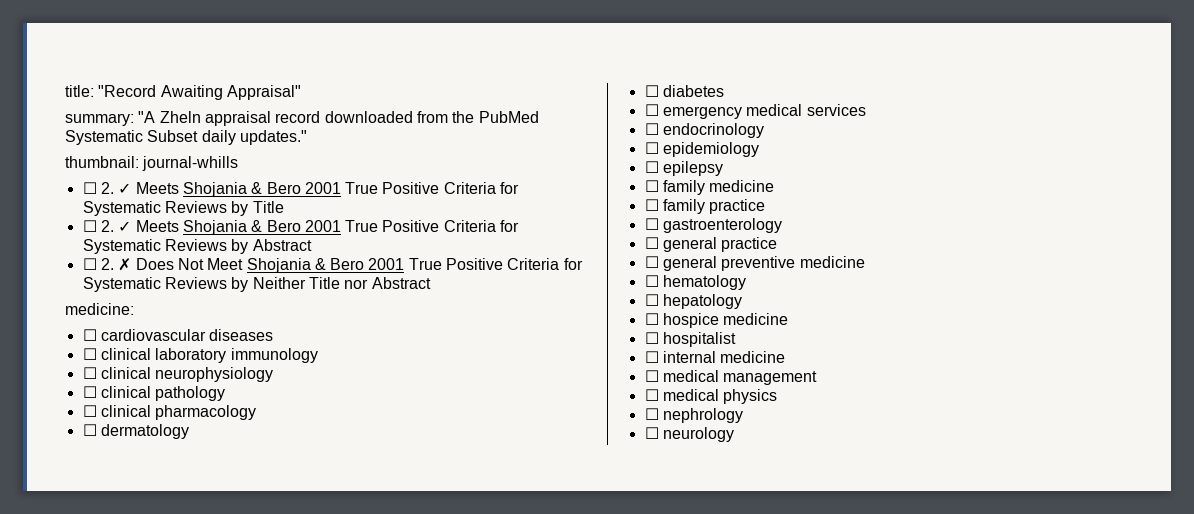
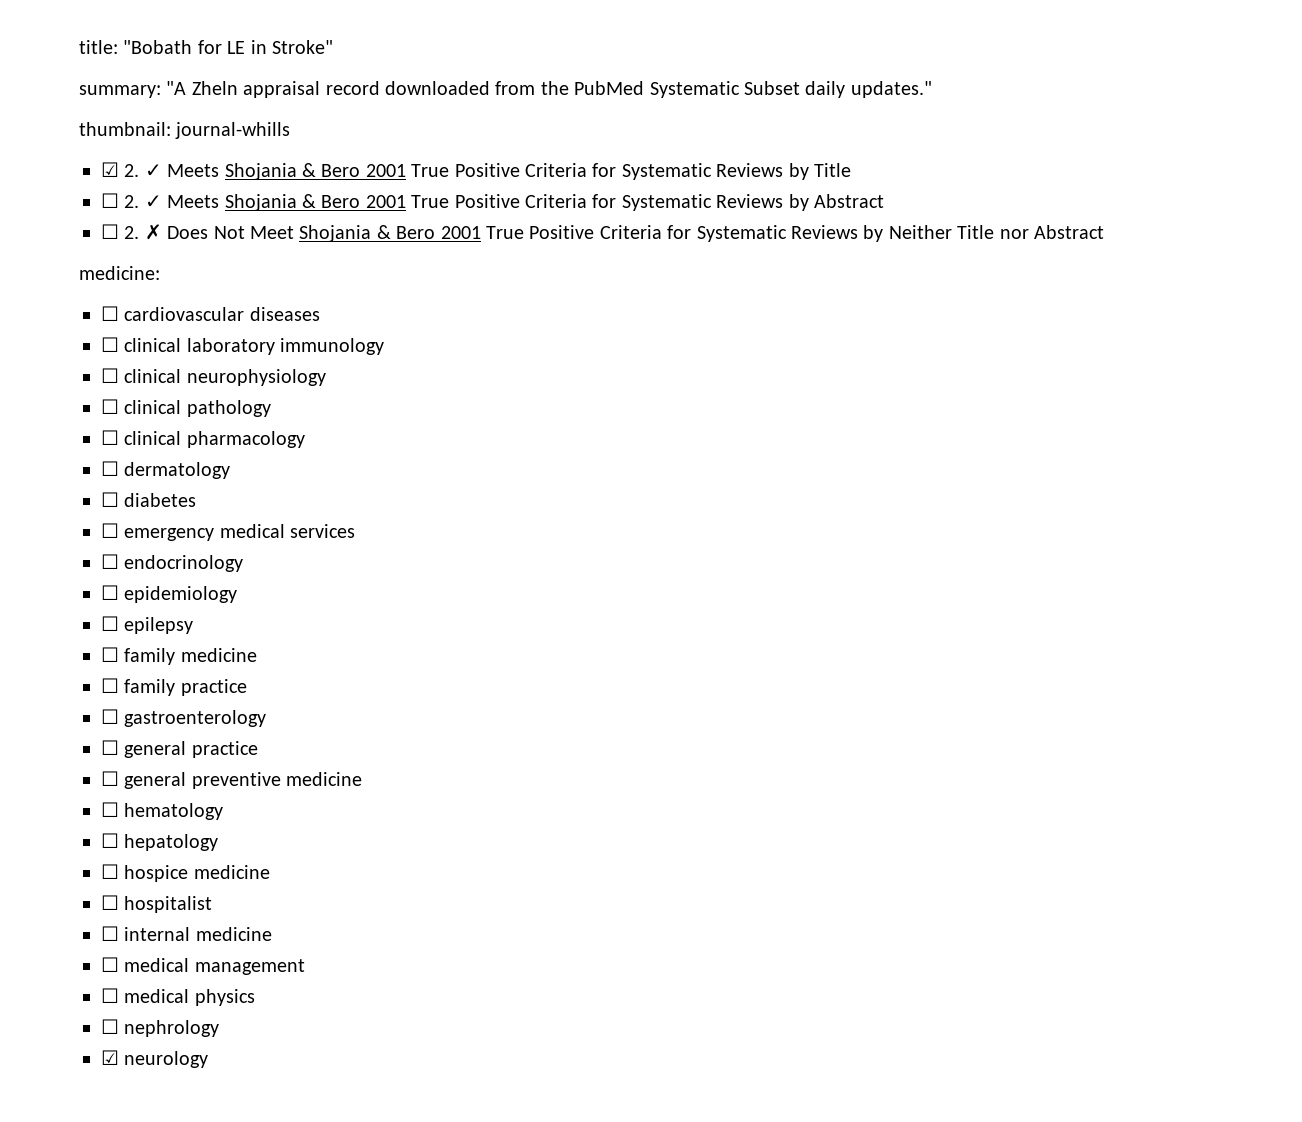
- title: "Record Awaiting Appraisal"
+ title: "Bobath for LE in Stroke"
- ☐ 2. ✓ Meets Shojania & Bero 2001 True Positive Criteria for Systematic Reviews by Title
+ ☑ 2. ✓ Meets Shojania & Bero 2001 True Positive Criteria for Systematic Reviews by Title
- ☐ neurology
+ ☑ neurology

